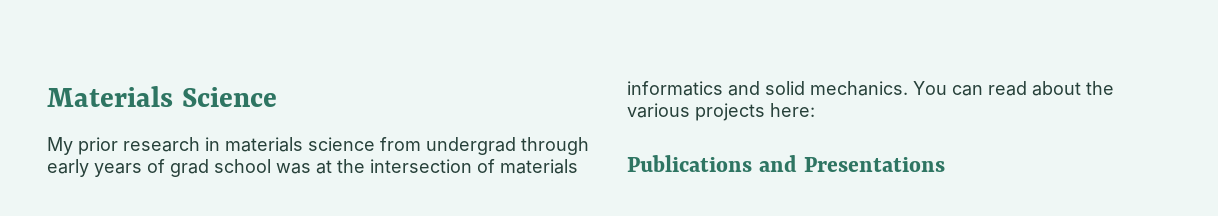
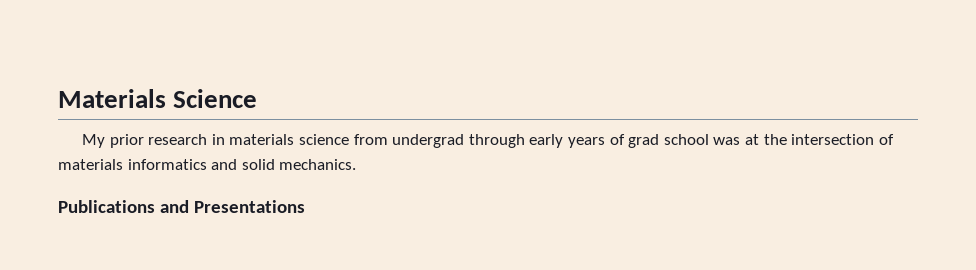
- You can read about the various projects here:

